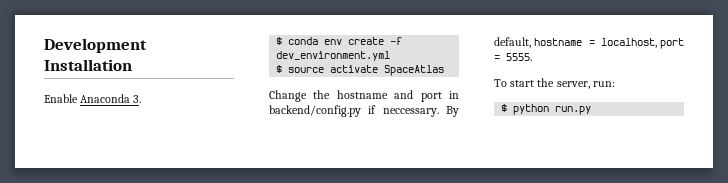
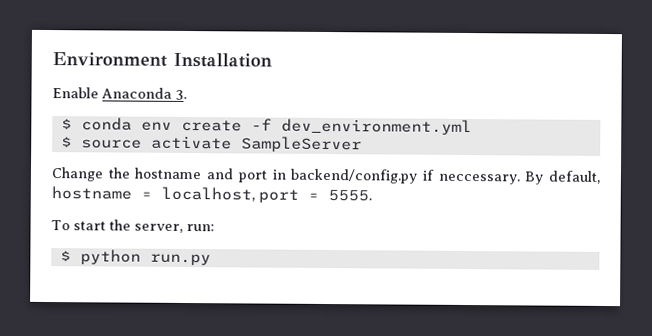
- Development Installation
+ Environment Installation
- $ source activate SpaceAtlas
+ $ source activate SampleServer

